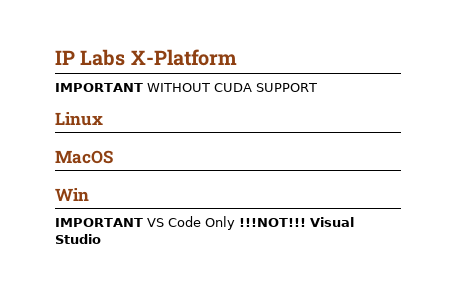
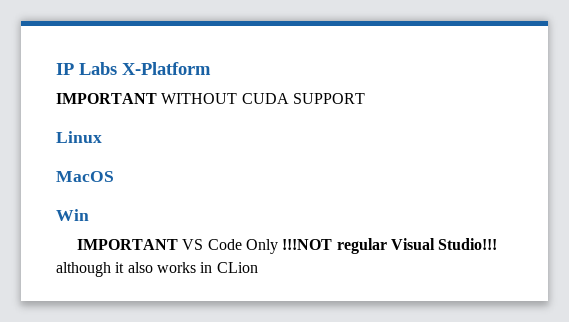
- IMPORTANT VS Code Only !!!NOT!!! Visual Studio
+ IMPORTANT VS Code Only !!!NOT regular Visual Studio!!! although it also works in CLion

